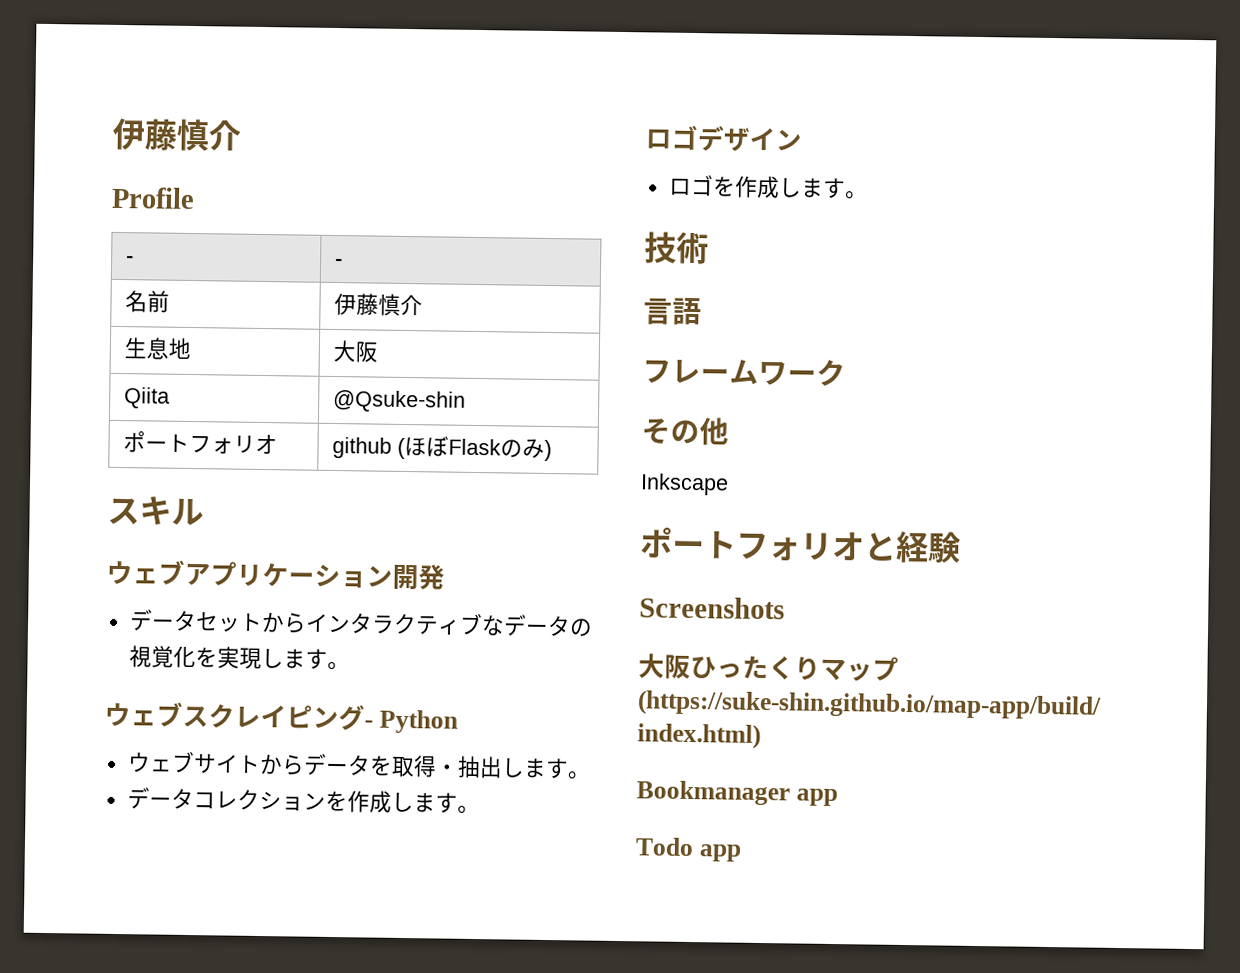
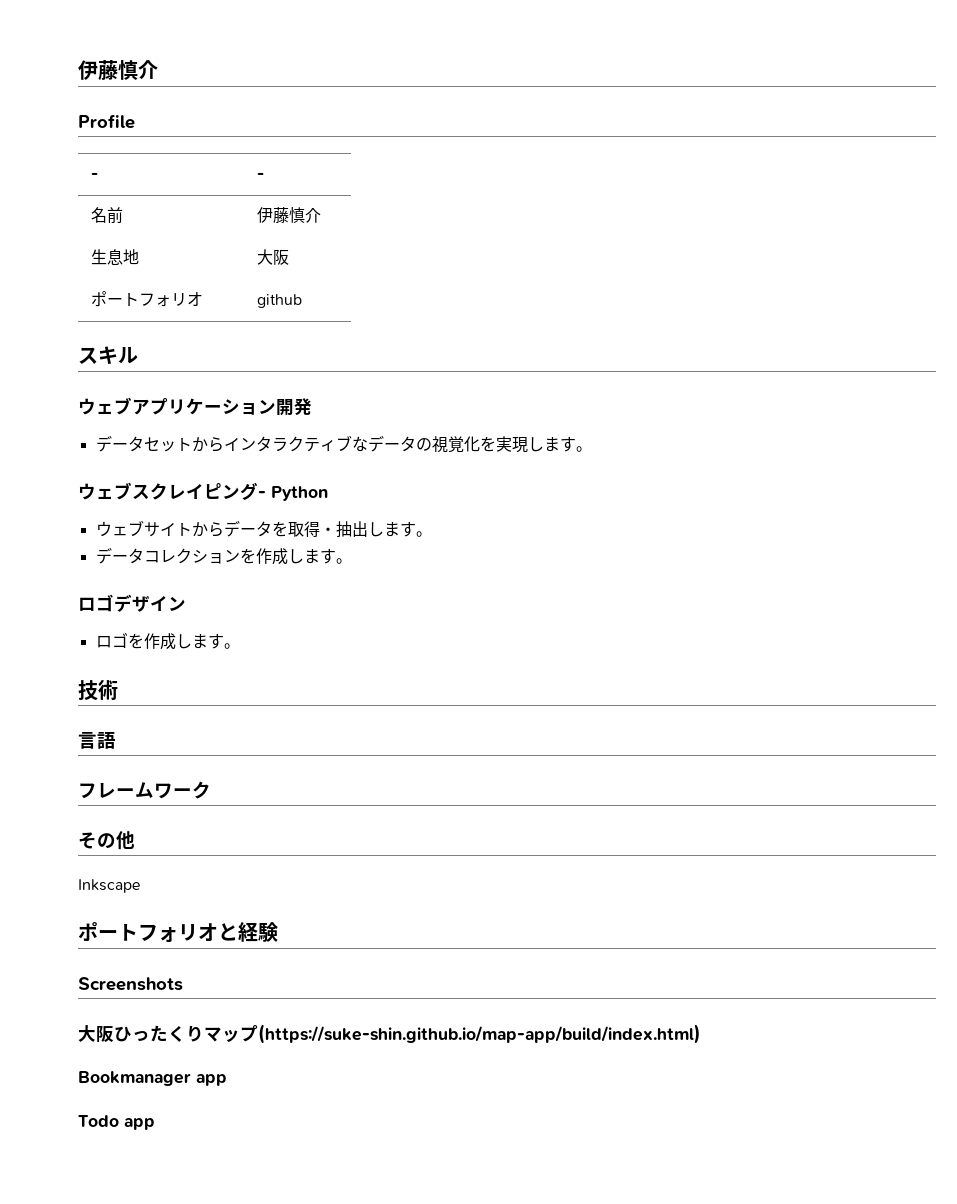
- Qiita | @Qsuke-shin
- ポートフォリオ | github (ほぼFlaskのみ)
+ ポートフォリオ | github

